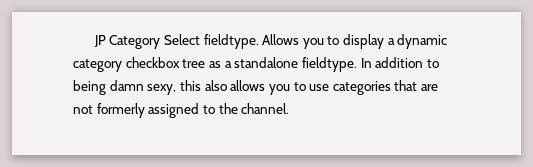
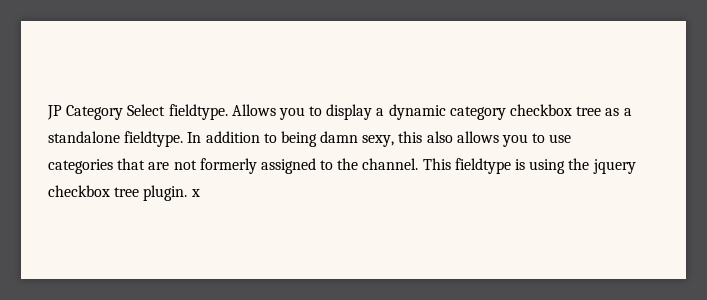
+ This fieldtype is using the jquery checkbox tree plugin. x

